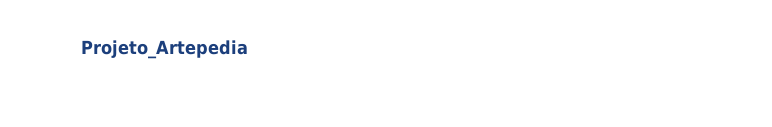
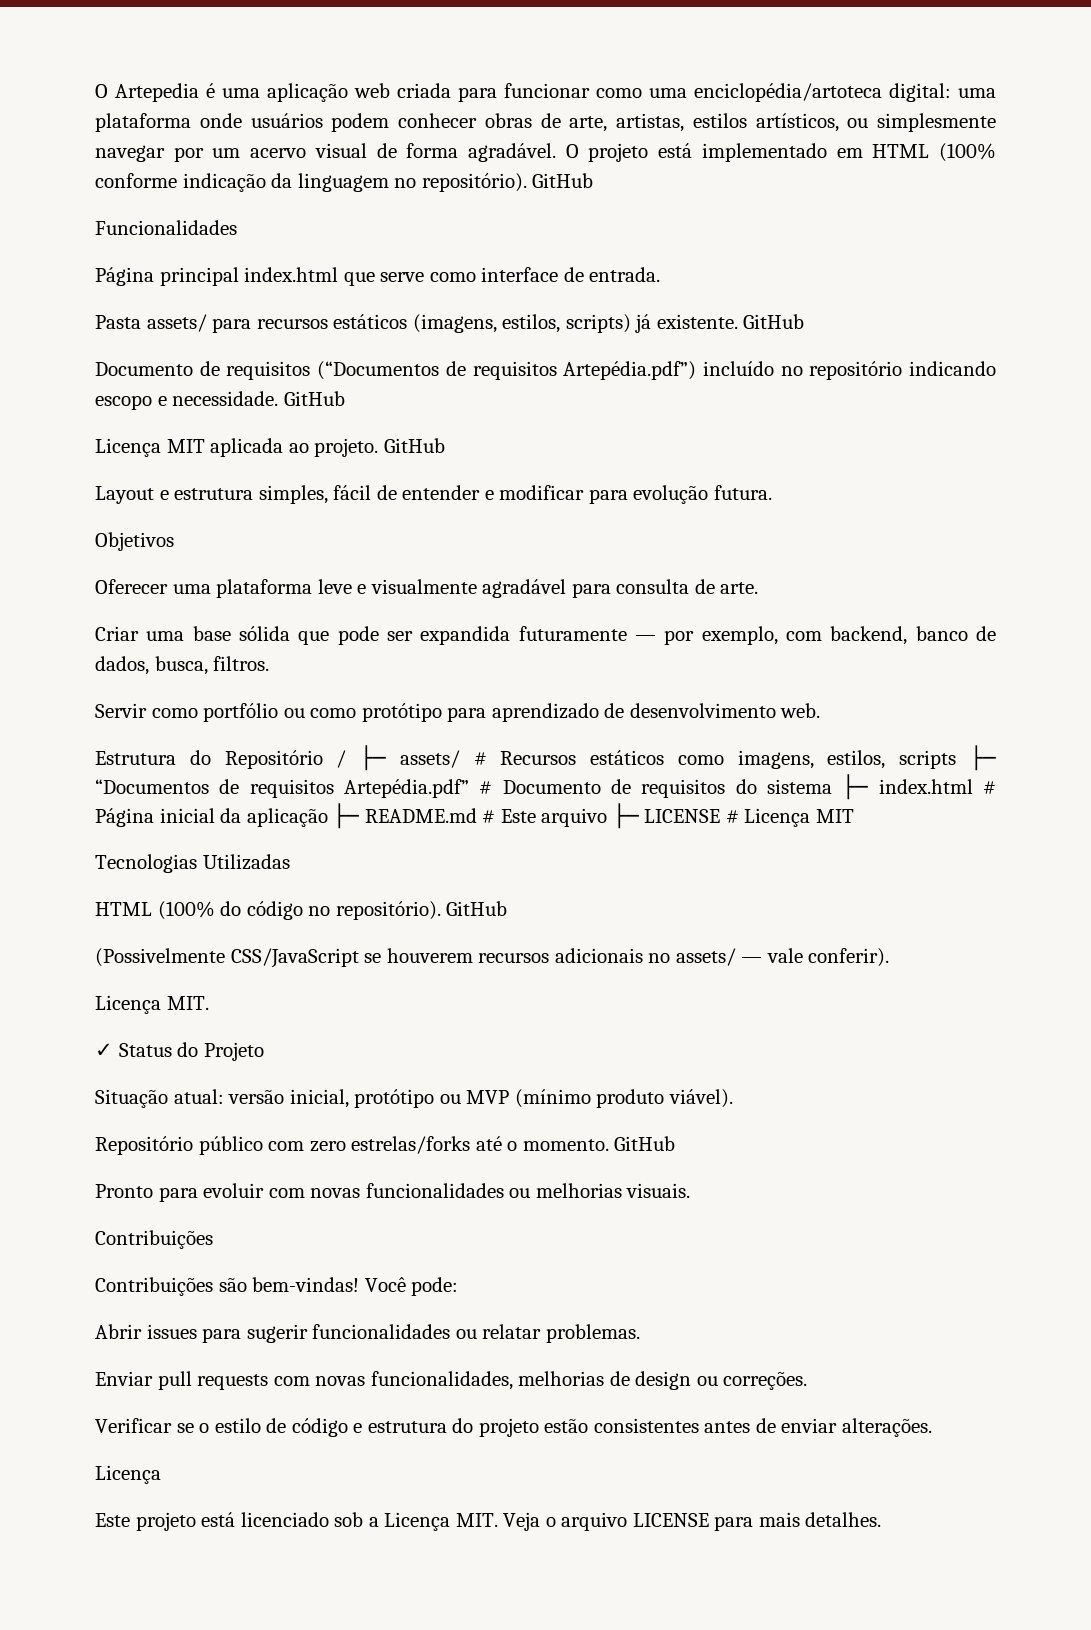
- Projeto_Artepedia
+ O Artepedia é uma aplicação web criada para funcionar como uma enciclopédia/artoteca digital: uma plataforma onde usuários podem conhecer obras de arte, artistas, estilos artísticos, ou simplesmente navegar por um acervo visual de forma agradável. O projeto está implementado em HTML (100% conforme indicação da linguagem no repositório). GitHub
+ Funcionalidades
+ Página principal index.html que serve como interface de entrada.
+ Pasta assets/ para recursos estáticos (imagens, estilos, scripts) já existente. GitHub
+ Documento de requisitos (“Documentos de requisitos Artepédia.pdf”) incluído no repositório indicando escopo e necessidade. GitHub
+ Licença MIT aplicada ao projeto. GitHub
+ Layout e estrutura simples, fácil de entender e modificar para evolução futura.
+ Objetivos
+ Oferecer uma plataforma leve e visualmente agradável para consulta de arte.
+ Criar uma base sólida que pode ser expandida futuramente — por exemplo, com backend, banco de dados, busca, filtros.
+ Servir como portfólio ou como protótipo para aprendizado de desenvolvimento web.
+ Estrutura do Repositório / ├─ assets/ # Recursos estáticos como imagens, estilos, scripts ├─ “Documentos de requisitos Artepédia.pdf” # Documento de requisitos do sistema ├─ index.html # Página inicial da aplicação ├─ README.md # Este arquivo ├─ LICENSE # Licença MIT
+ Tecnologias Utilizadas
+ HTML (100% do código no repositório). GitHub
+ (Possivelmente CSS/JavaScript se houverem recursos adicionais no assets/ — vale conferir).
+ Licença MIT.
+ ✓ Status do Projeto
+ Situação atual: versão inicial, protótipo ou MVP (mínimo produto viável).
+ Repositório público com zero estrelas/forks até o momento. GitHub
+ Pronto para evoluir com novas funcionalidades ou melhorias visuais.
+ Contribuições
+ Contribuições são bem-vindas! Você pode:
+ Abrir issues para sugerir funcionalidades ou relatar problemas.
+ Enviar pull requests com novas funcionalidades, melhorias de design ou correções.
+ Verificar se o estilo de código e estrutura do projeto estão consistentes antes de enviar alterações.
+ Licença
+ Este projeto está licenciado sob a Licença MIT. Veja o arquivo LICENSE para mais detalhes.

